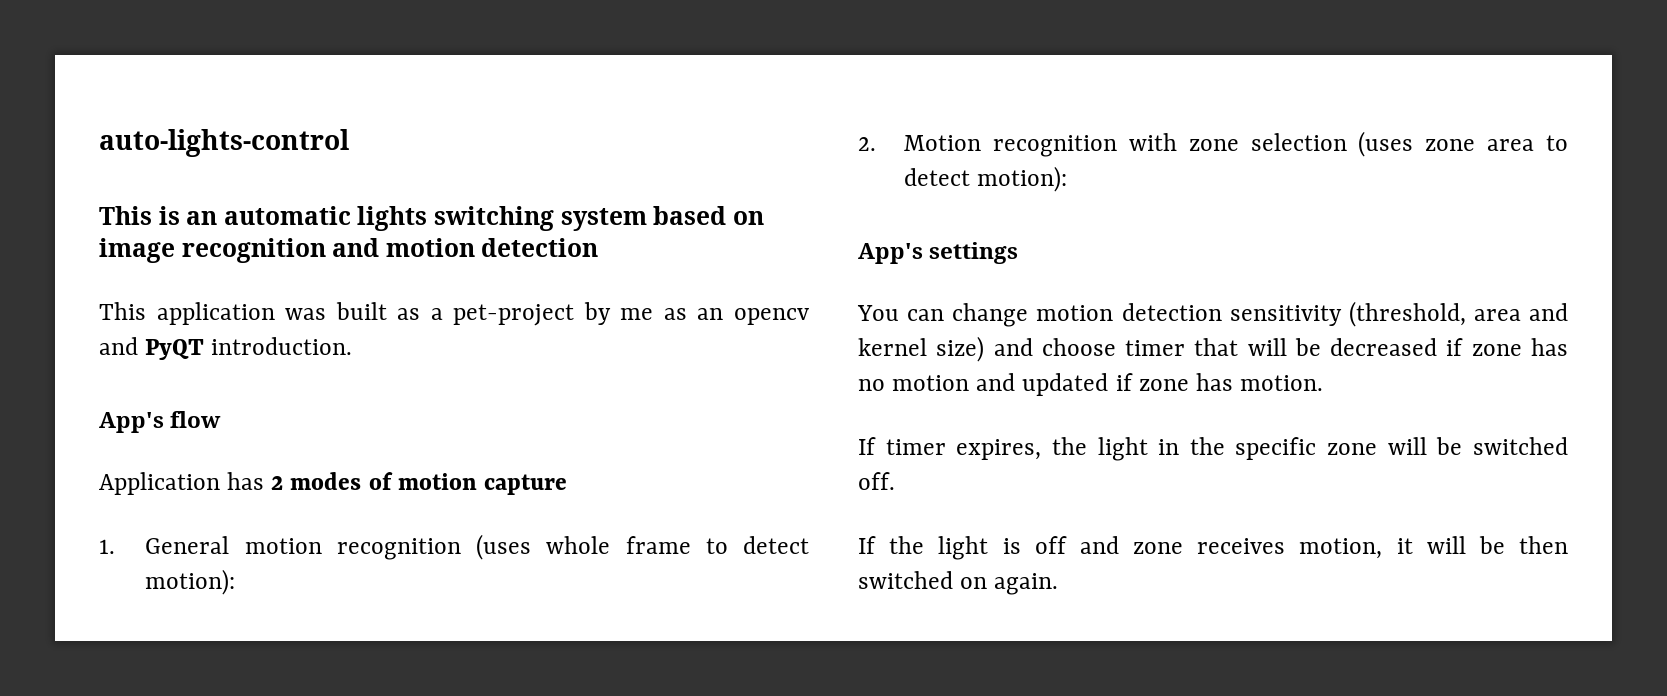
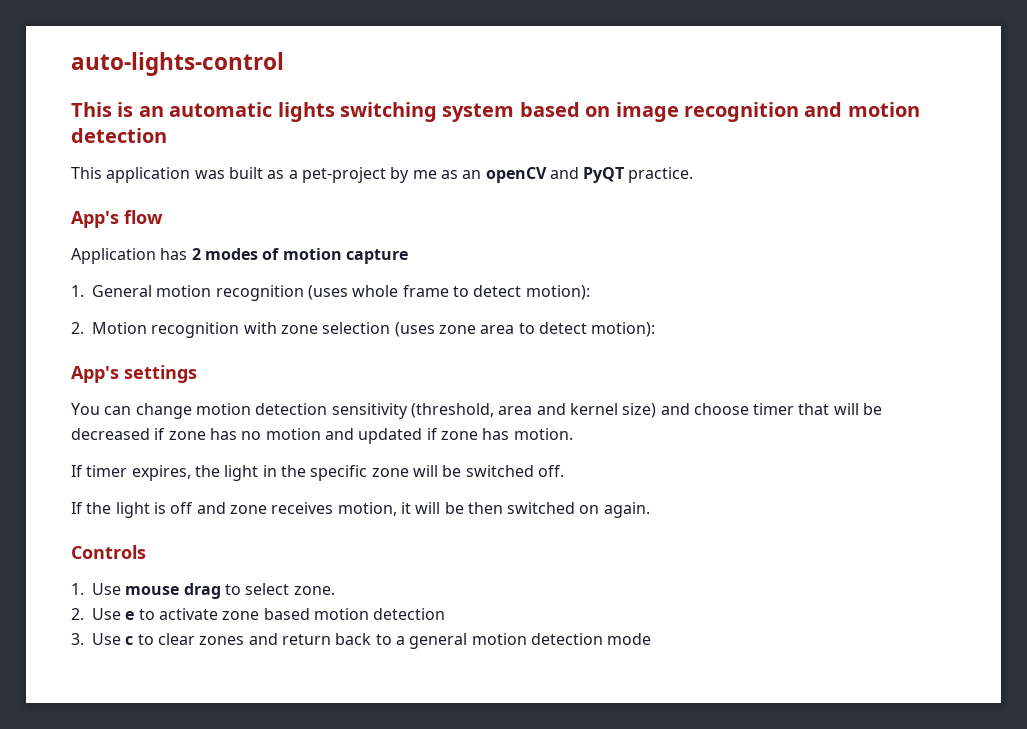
- This application was built as a pet-project by me as an opencv and PyQT introduction.
+ This application was built as a pet-project by me as an openCV and PyQT practice.
+ Controls
+ 1. Use mouse drag to select zone.
+ 2. Use e to activate zone based motion detection
+ 3. Use c to clear zones and return back to a general motion detection mode

